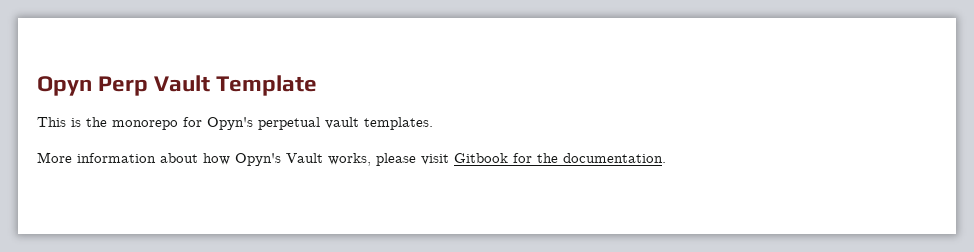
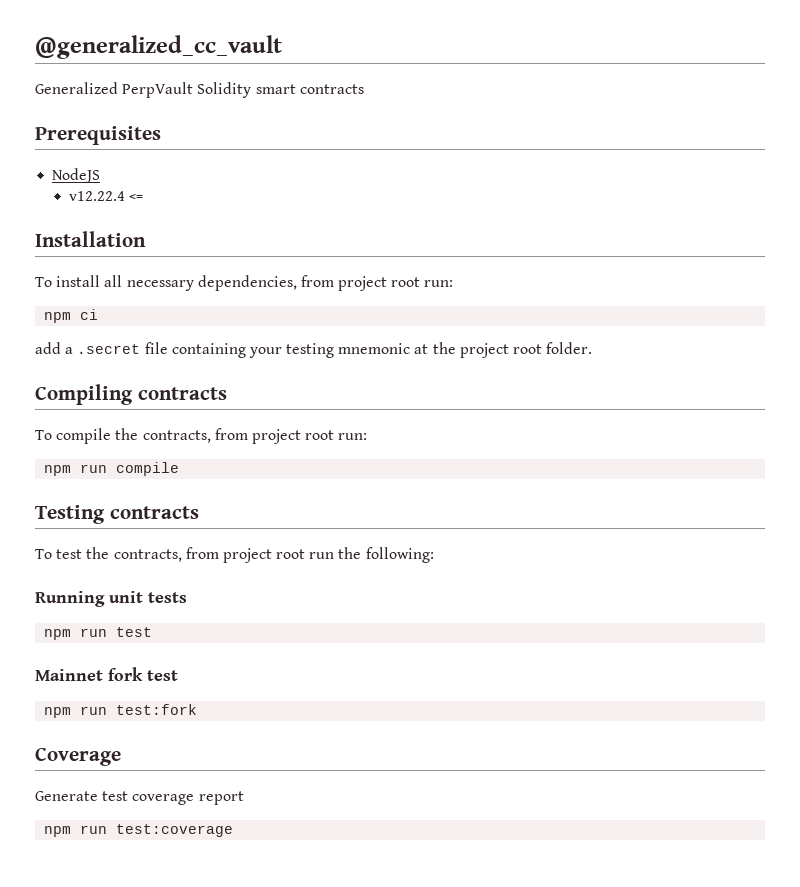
- Opyn Perp Vault Template
- This is the monorepo for Opyn's perpetual vault templates.
- More information about how Opyn's Vault works, please visit Gitbook for the documentation.
+ @generalized_cc_vault
+ Generalized PerpVault Solidity smart contracts
+ Prerequisites
+ NodeJS
+ v12.22.4 <=
+ Installation
+ To install all necessary dependencies, from project root run:
+ npm ci
+ add a .secret file containing your testing mnemonic at the project root folder.
+ Compiling contracts
+ To compile the contracts, from project root run:
+ npm run compile
+ Testing contracts
+ To test the contracts, from project root run the following:
+ Running unit tests
+ npm run test
+ Mainnet fork test
+ npm run test:fork
+ Coverage
+ Generate test coverage report
+ npm run test:coverage

